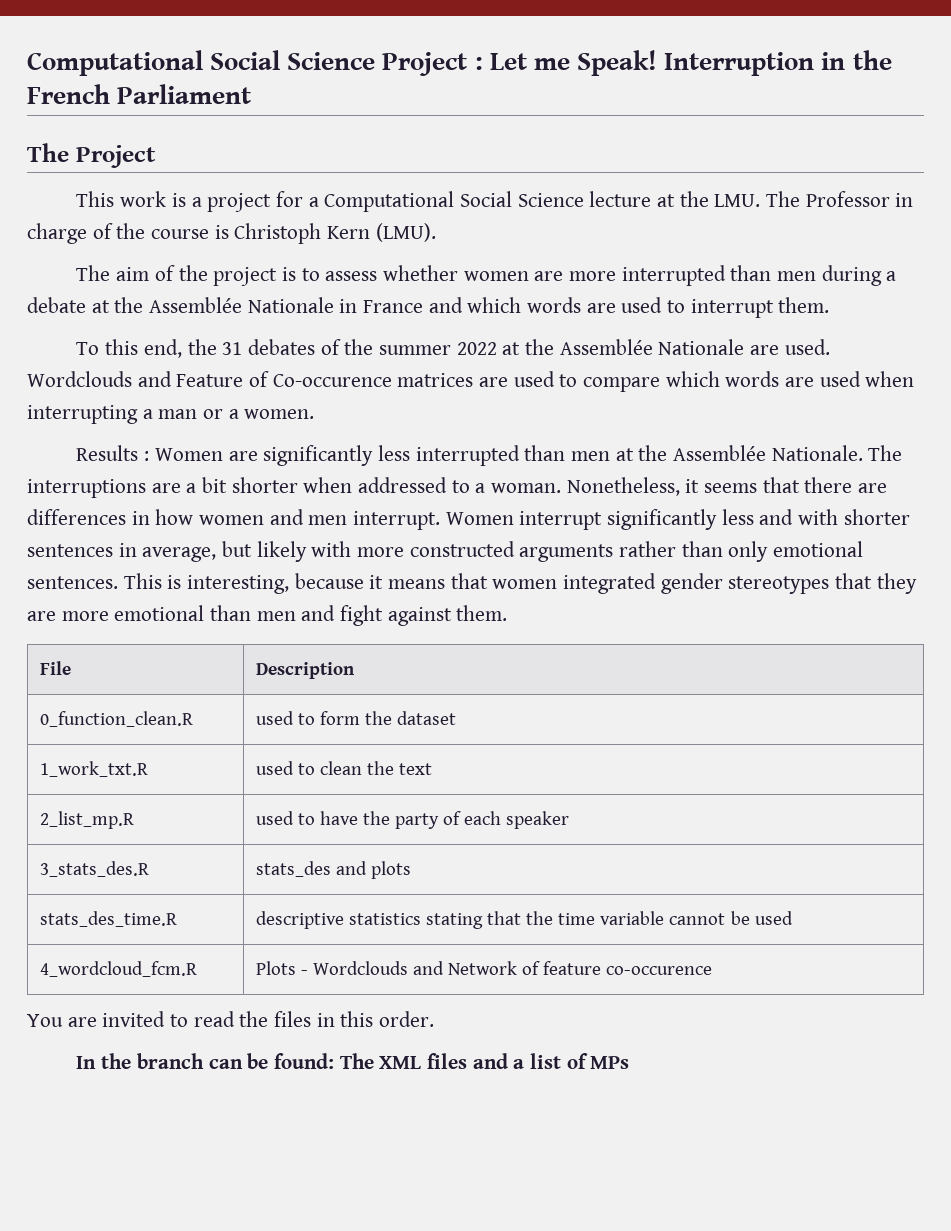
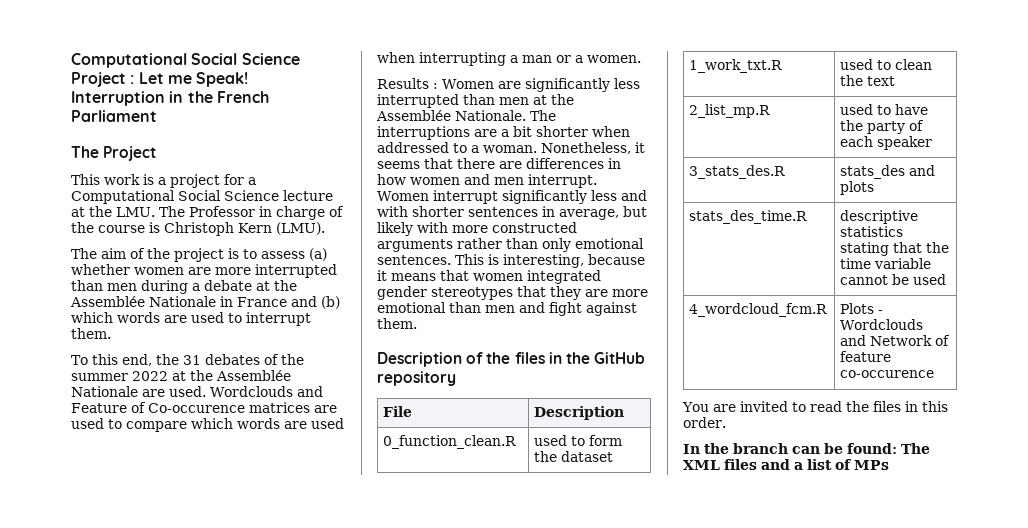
- The aim of the project is to assess whether women are more interrupted than men during a debate at the Assemblée Nationale in France and which words are used to interrupt them.
+ The aim of the project is to assess (a) whether women are more interrupted than men during a debate at the Assemblée Nationale in France and (b) which words are used to interrupt them.
+ Description of the files in the GitHub repository

